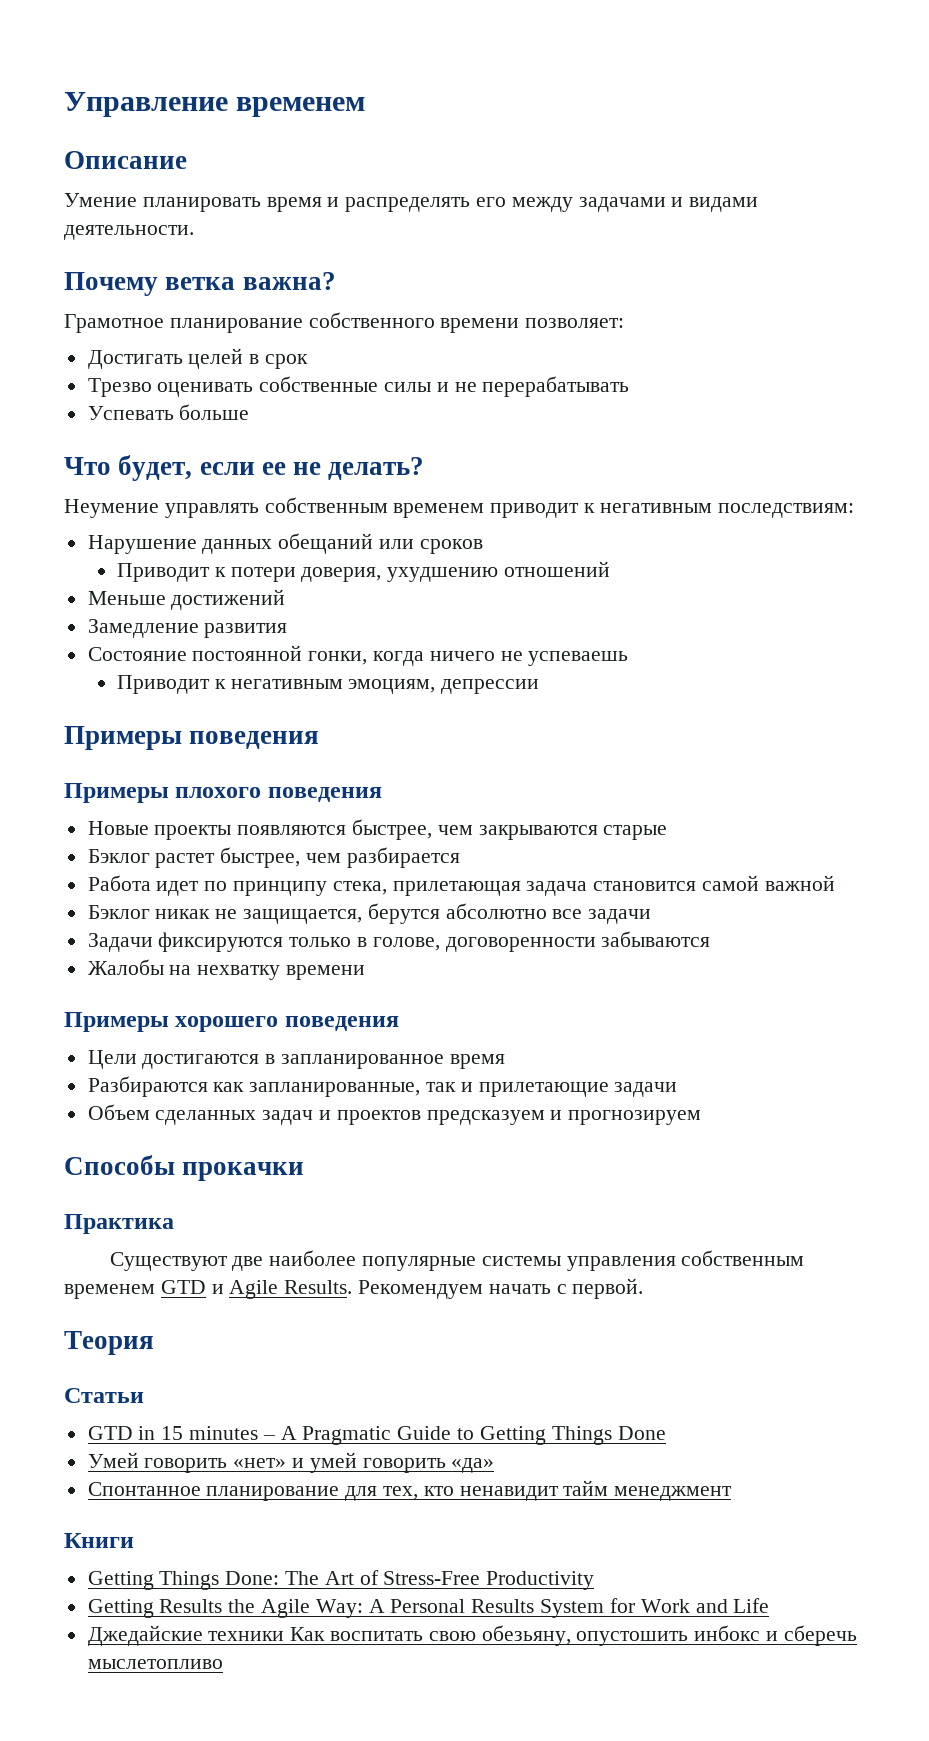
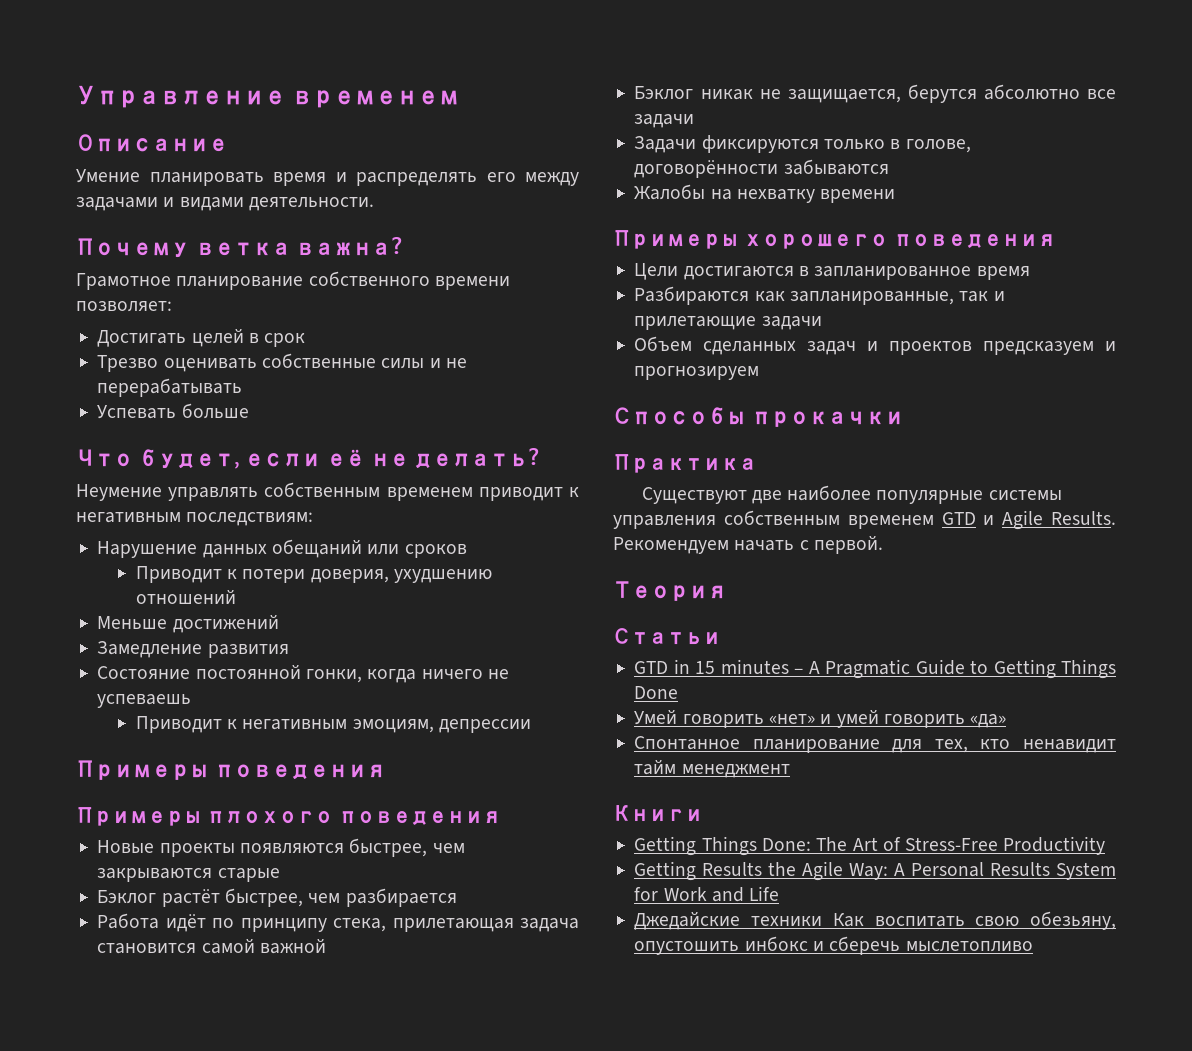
- Что будет, если ее не делать?
+ Что будет, если её не делать?
- Бэклог растет быстрее, чем разбирается
+ Бэклог растёт быстрее, чем разбирается
- Работа идет по принципу стека, прилетающая задача становится самой важной
+ Работа идёт по принципу стека, прилетающая задача становится самой важной
- Задачи фиксируются только в голове, договоренности забываются
+ Задачи фиксируются только в голове, договорённости забываются

